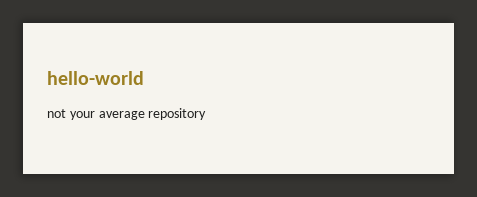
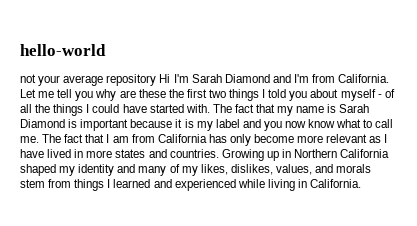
- not your average repository
+ not your average repository Hi I'm Sarah Diamond and I'm from California. Let me tell you why are these the first two things I told you about myself - of all the things I could have started with. The fact that my name is Sarah Diamond is important because it is my label and you now know what to call me. The fact that I am from California has only become more relevant as I have lived in more states and countries. Growing up in Northern California shaped my identity and many of my likes, dislikes, values, and morals stem from things I learned and experienced while living in California.

